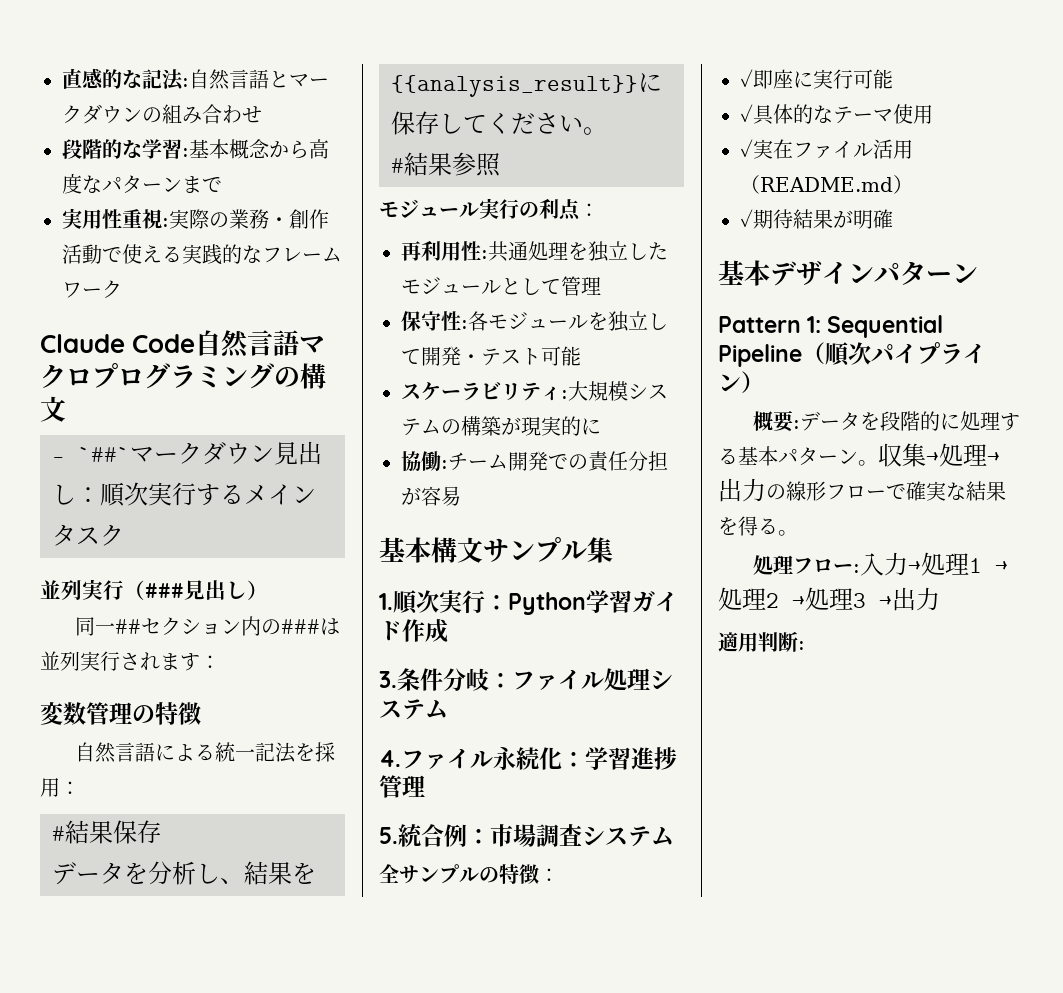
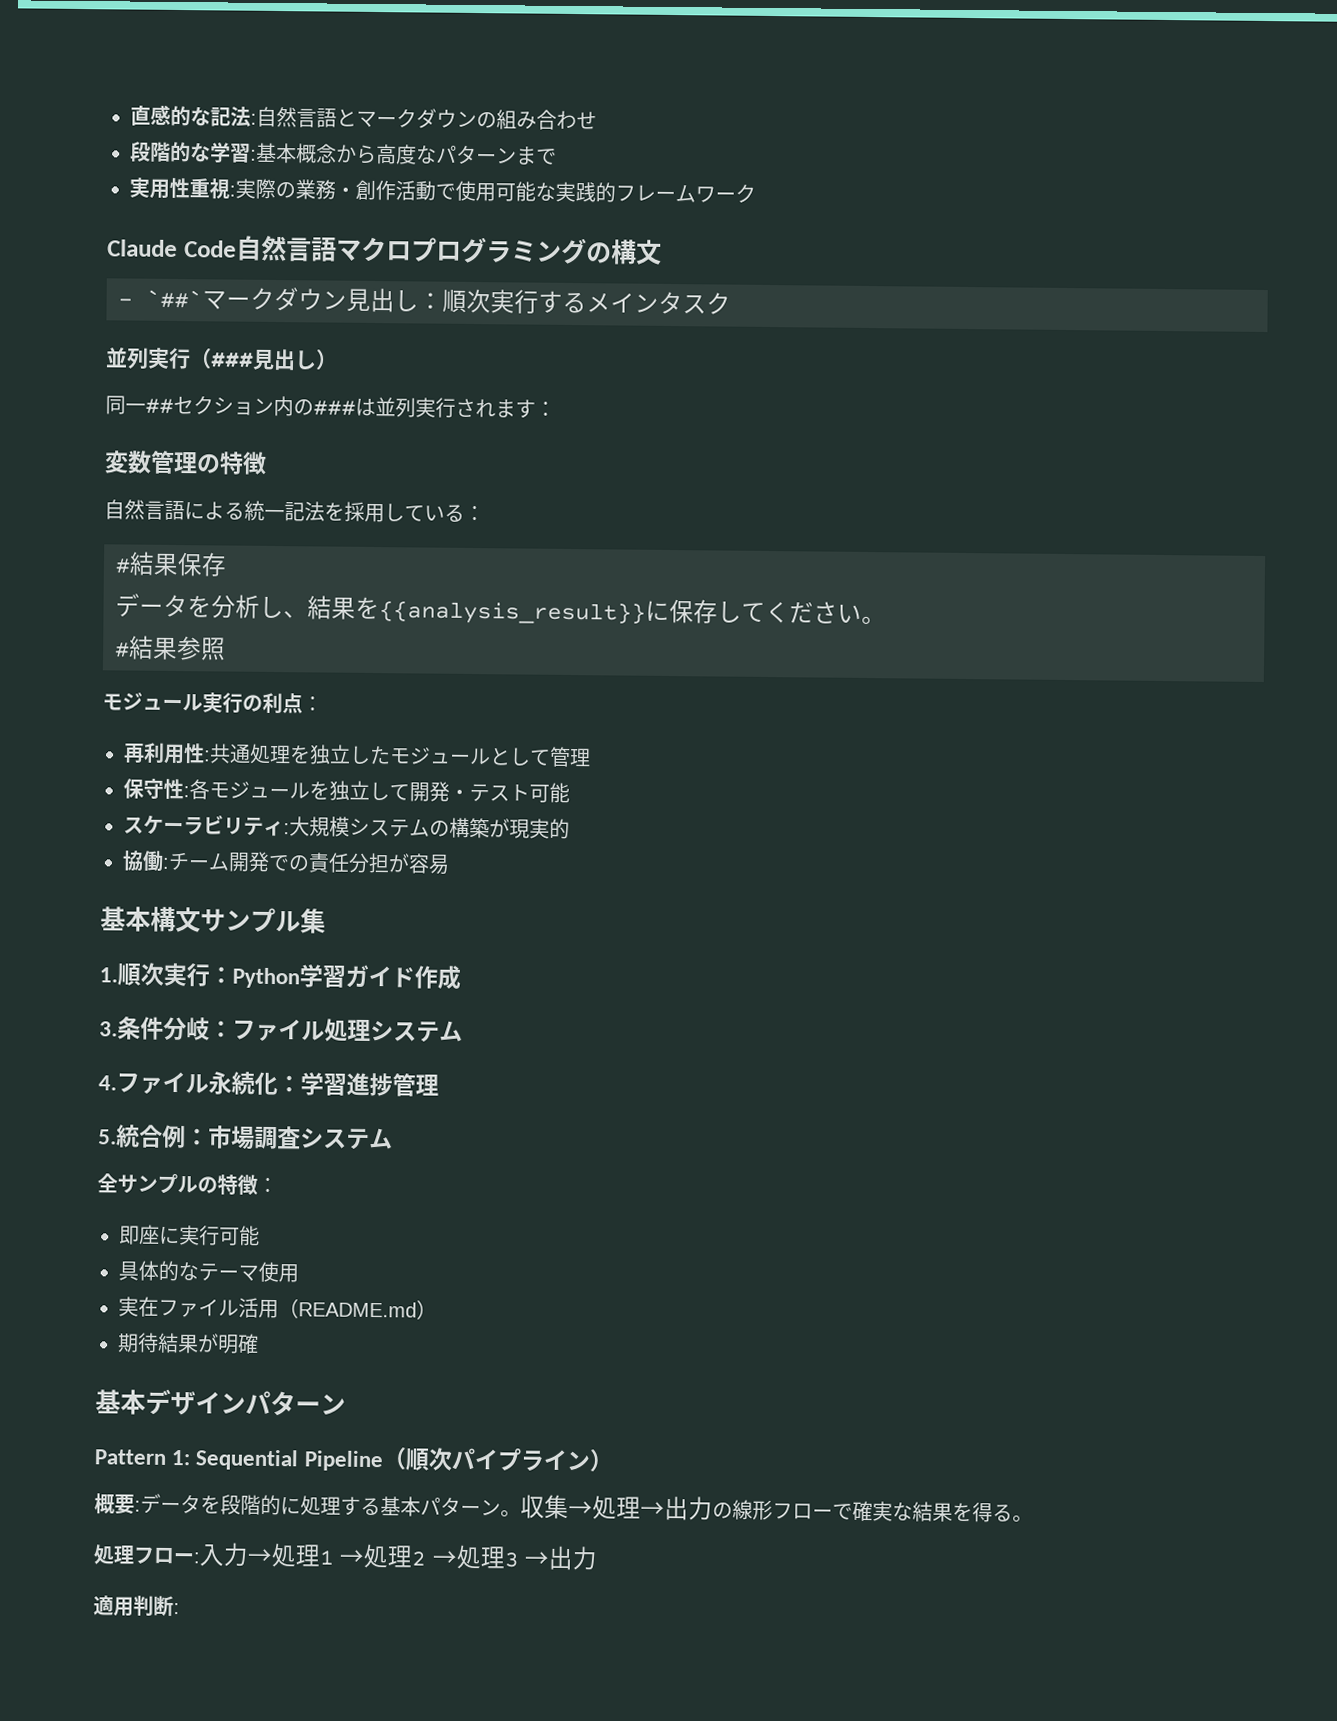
- 実用性重視:実際の業務・創作活動で使える実践的なフレームワーク
+ 実用性重視:実際の業務・創作活動で使用可能な実践的フレームワーク
- 自然言語による統一記法を採用：
+ 自然言語による統一記法を採用している：
- スケーラビリティ:大規模システムの構築が現実的に
+ スケーラビリティ:大規模システムの構築が現実的
- ✓即座に実行可能
+ 即座に実行可能
- ✓具体的なテーマ使用
+ 具体的なテーマ使用
- ✓実在ファイル活用（README.md）
+ 実在ファイル活用（README.md）
- ✓期待結果が明確
+ 期待結果が明確

